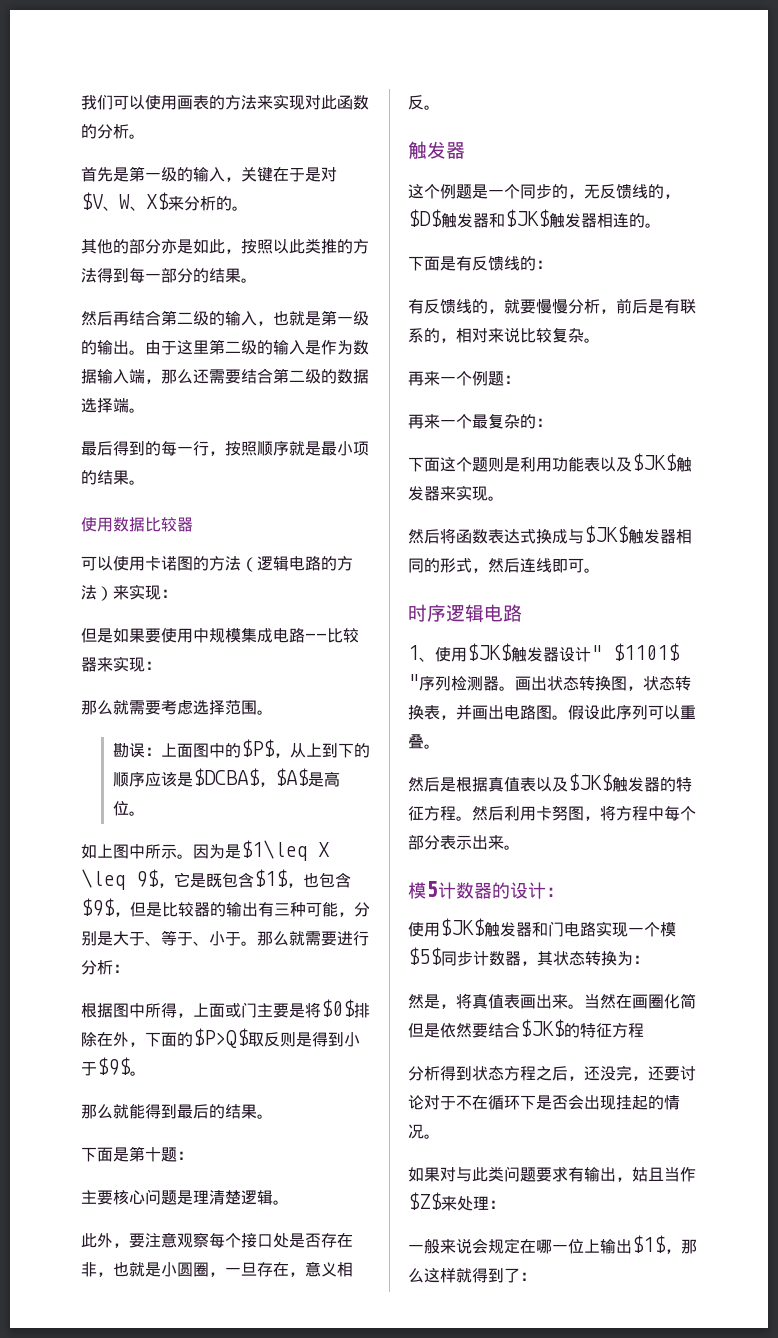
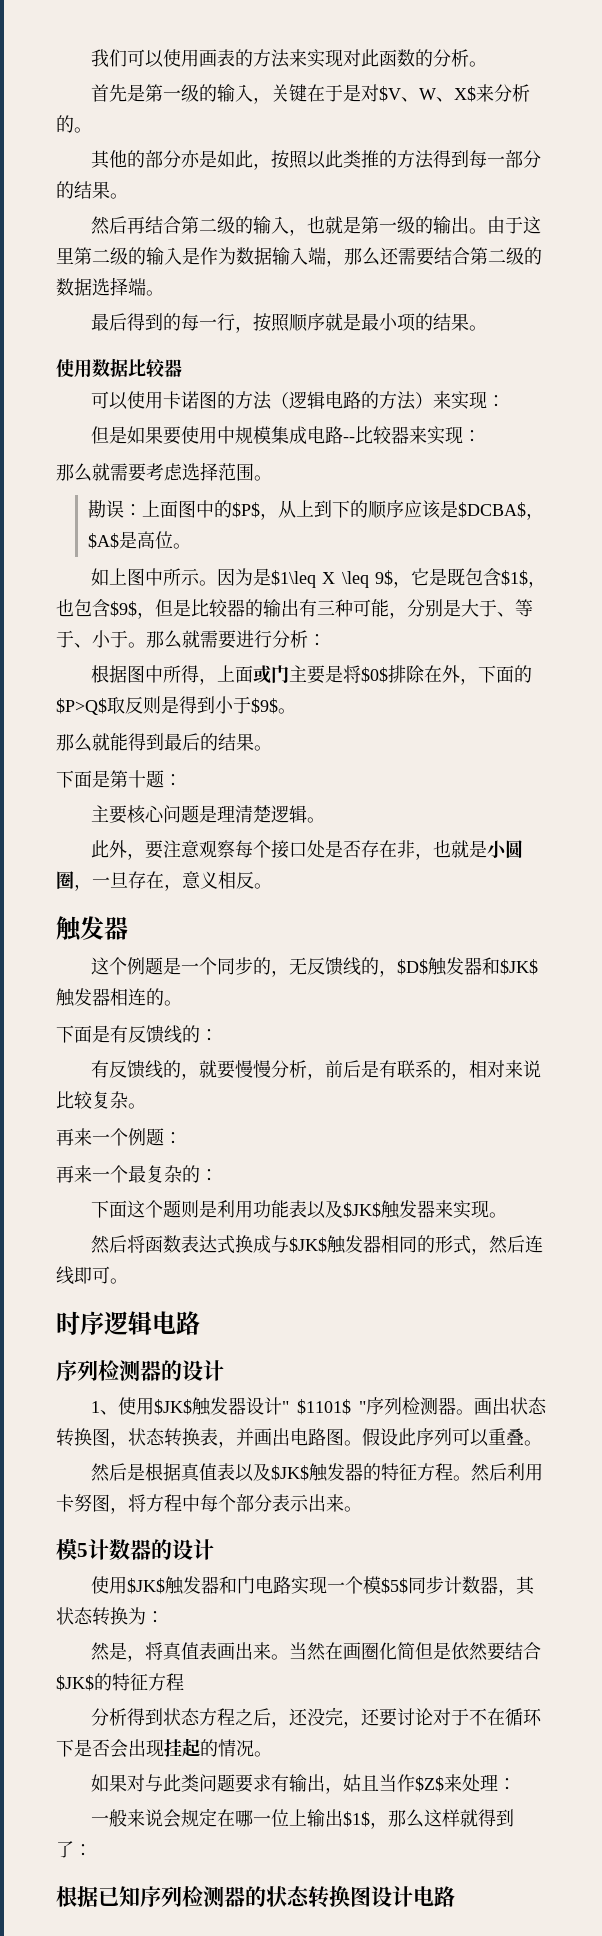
+ 序列检测器的设计
- 模5计数器的设计：
+ 模5计数器的设计
+ 根据已知序列检测器的状态转换图设计电路

